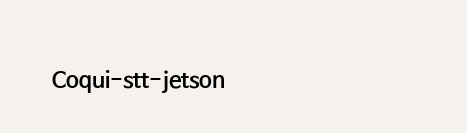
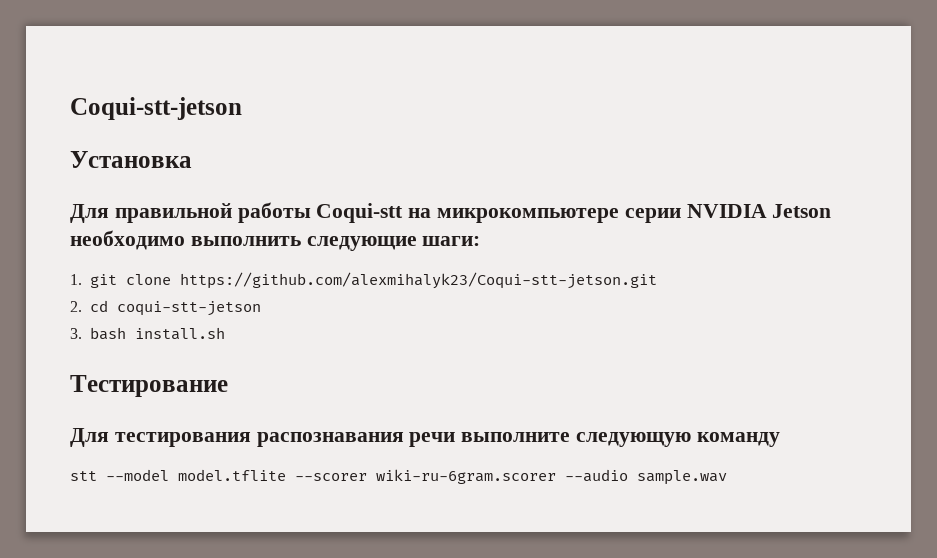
+ Установка
+ Для правильной работы Coqui-stt на микрокомпьютере серии NVIDIA Jetson необходимо выполнить следующие шаги:
+ 1. git clone https://github.com/alexmihalyk23/Coqui-stt-jetson.git
+ 2. cd coqui-stt-jetson
+ 3. bash install.sh
+ Тестирование
+ Для тестирования распознавания речи выполните следующую команду
+ stt --model model.tflite --scorer wiki-ru-6gram.scorer --audio sample.wav

